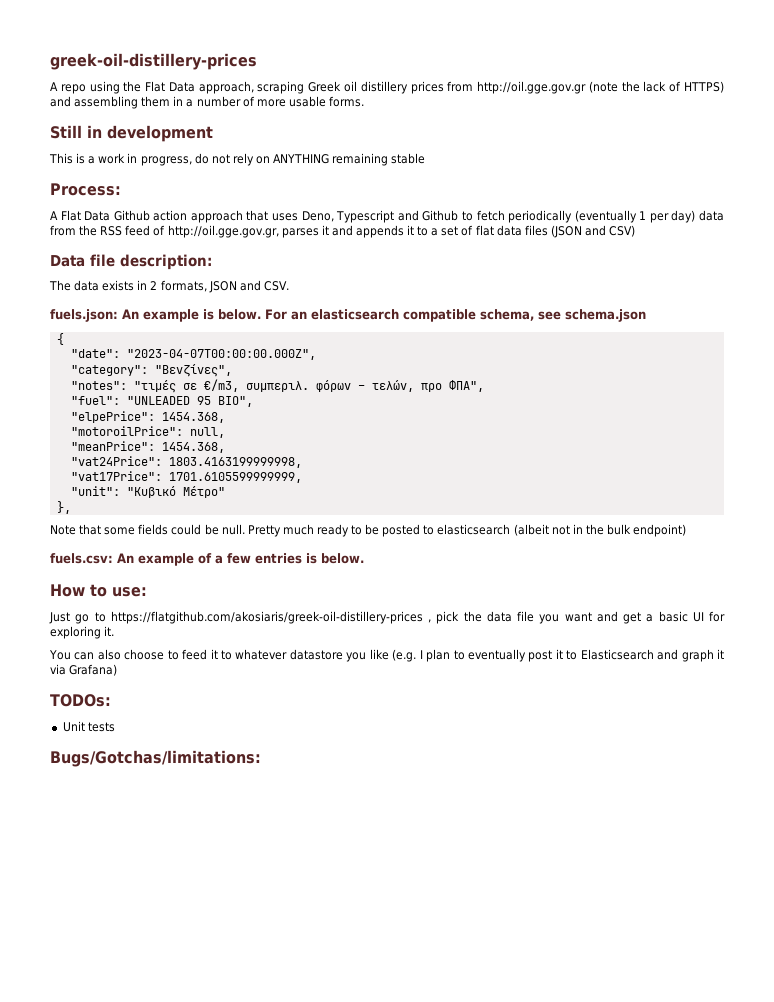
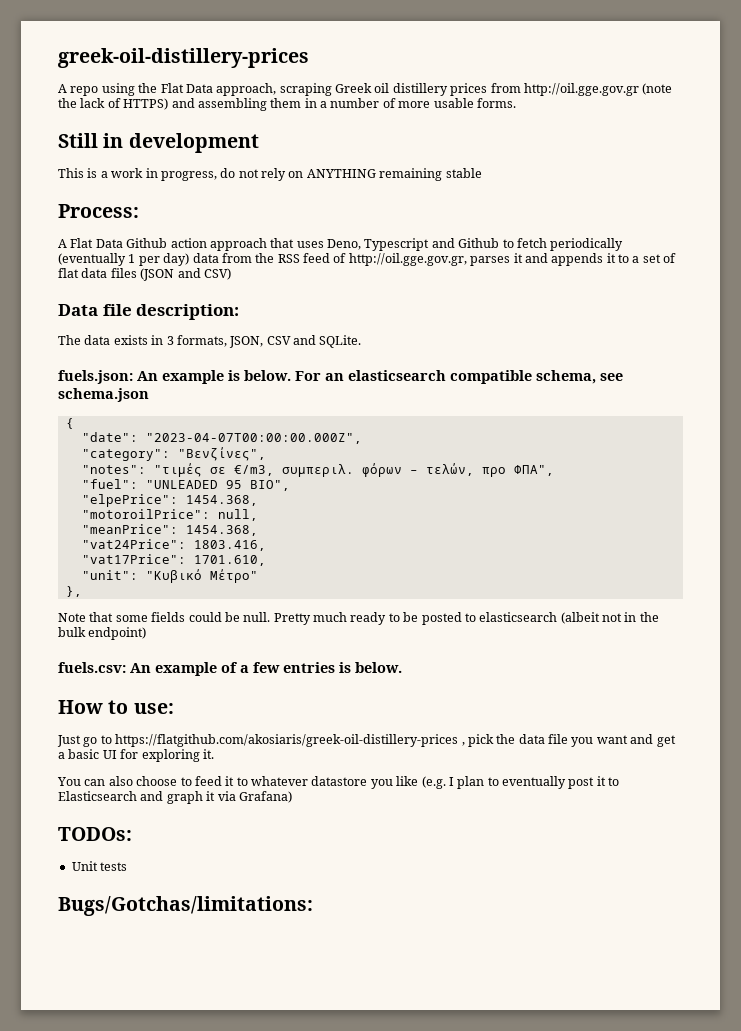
- The data exists in 2 formats, JSON and CSV.
+ The data exists in 3 formats, JSON, CSV and SQLite.
- "vat24Price": 1803.4163199999998,
+ "vat24Price": 1803.416,
- "vat17Price": 1701.6105599999999,
+ "vat17Price": 1701.610,

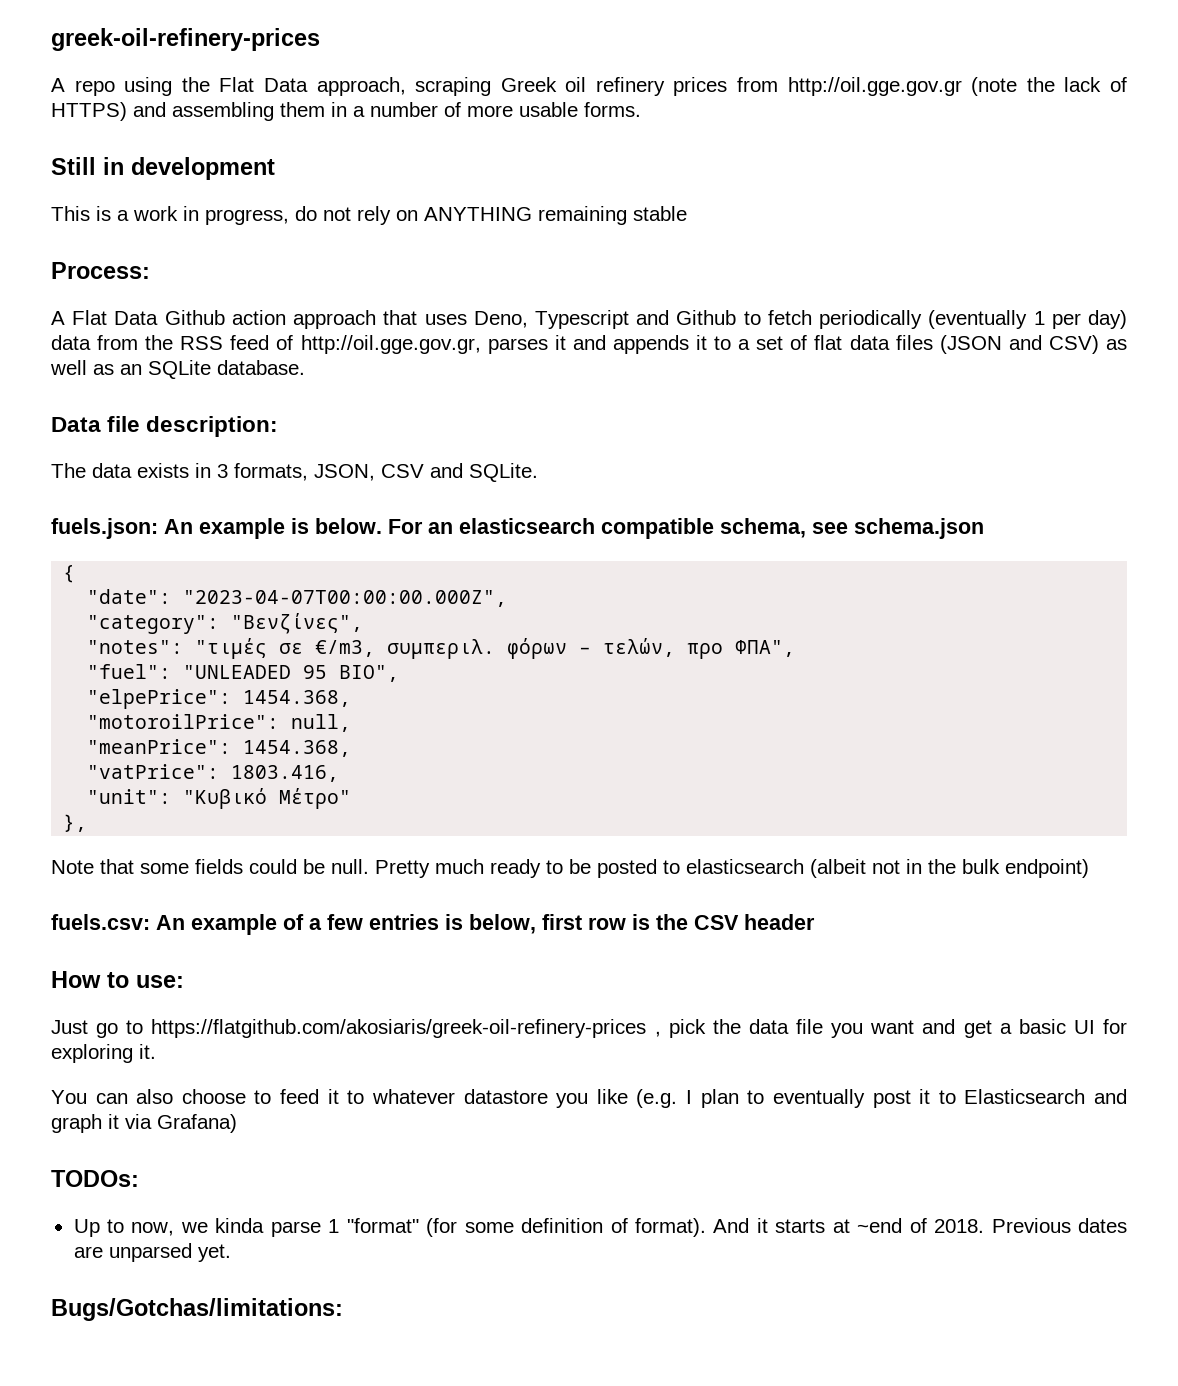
- greek-oil-distillery-prices
+ greek-oil-refinery-prices
- A repo using the Flat Data approach, scraping Greek oil distillery prices from http://oil.gge.gov.gr (note the lack of HTTPS) and assembling them in a number of more usable forms.
+ A repo using the Flat Data approach, scraping Greek oil refinery prices from http://oil.gge.gov.gr (note the lack of HTTPS) and assembling them in a number of more usable forms.
- A Flat Data Github action approach that uses Deno, Typescript and Github to fetch periodically (eventually 1 per day) data from the RSS feed of http://oil.gge.gov.gr, parses it and appends it to a set of flat data files (JSON and CSV)
+ A Flat Data Github action approach that uses Deno, Typescript and Github to fetch periodically (eventually 1 per day) data from the RSS feed of http://oil.gge.gov.gr, parses it and appends it to a set of flat data files (JSON and CSV) as well as an SQLite database.
- "vat24Price": 1803.416,
+ "vatPrice": 1803.416,
- "vat17Price": 1701.610,
- fuels.csv: An example of a few entries is below.
+ fuels.csv: An example of a few entries is below, first row is the CSV header
- Just go to https://flatgithub.com/akosiaris/greek-oil-distillery-prices , pick the data file you want and get a basic UI for exploring it.
+ Just go to https://flatgithub.com/akosiaris/greek-oil-refinery-prices , pick the data file you want and get a basic UI for exploring it.
- Unit tests
+ Up to now, we kinda parse 1 "format" (for some definition of format). And it starts at ~end of 2018. Previous dates are unparsed yet.

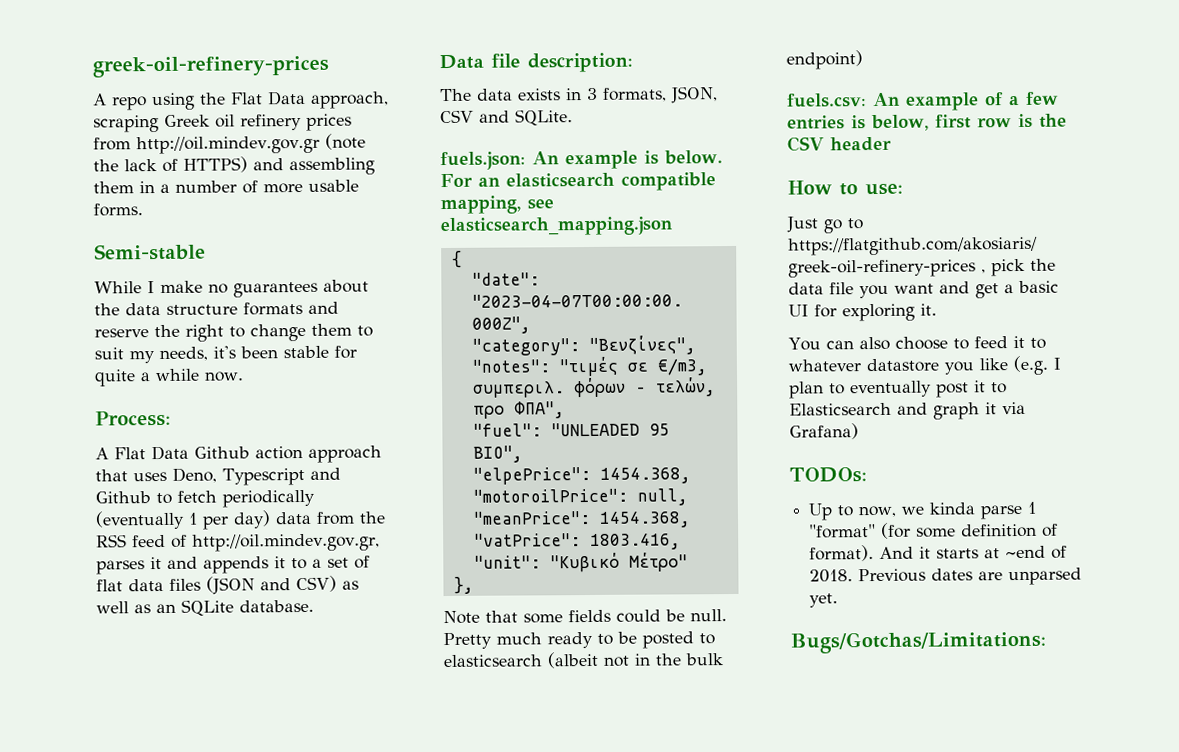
- A repo using the Flat Data approach, scraping Greek oil refinery prices from http://oil.gge.gov.gr (note the lack of HTTPS) and assembling them in a number of more usable forms.
+ A repo using the Flat Data approach, scraping Greek oil refinery prices from http://oil.mindev.gov.gr (note the lack of HTTPS) and assembling them in a number of more usable forms.
- Still in development
- This is a work in progress, do not rely on ANYTHING remaining stable
+ Semi-stable
+ While I make no guarantees about the data structure formats and reserve the right to change them to suit my needs, it's been stable for quite a while now.
- A Flat Data Github action approach that uses Deno, Typescript and Github to fetch periodically (eventually 1 per day) data from the RSS feed of http://oil.gge.gov.gr, parses it and appends it to a set of flat data files (JSON and CSV) as well as an SQLite database.
+ A Flat Data Github action approach that uses Deno, Typescript and Github to fetch periodically (eventually 1 per day) data from the RSS feed of http://oil.mindev.gov.gr, parses it and appends it to a set of flat data files (JSON and CSV) as well as an SQLite database.
- For an elasticsearch compatible schema, see schema.json
+ For an elasticsearch compatible mapping, see elasticsearch_mapping.json
- Bugs/Gotchas/limitations:
+ Bugs/Gotchas/Limitations:

